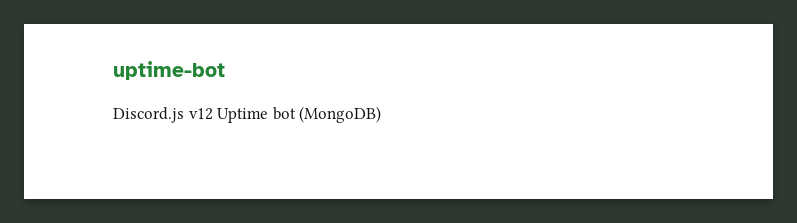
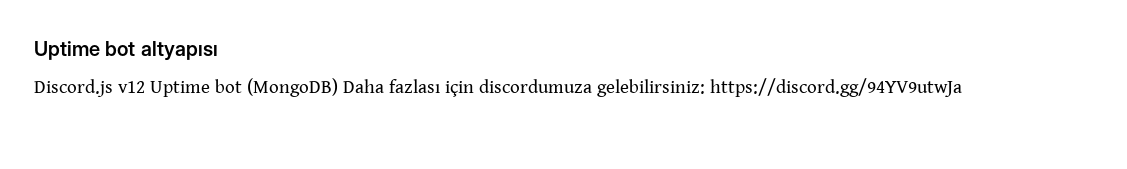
- uptime-bot
+ Uptime bot altyapısı
- Discord.js v12 Uptime bot (MongoDB)
+ Discord.js v12 Uptime bot (MongoDB) Daha fazlası için discordumuza gelebilirsiniz: https://discord.gg/94YV9utwJa

